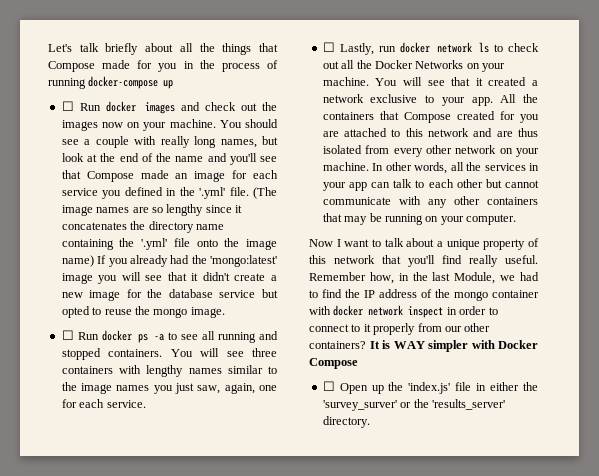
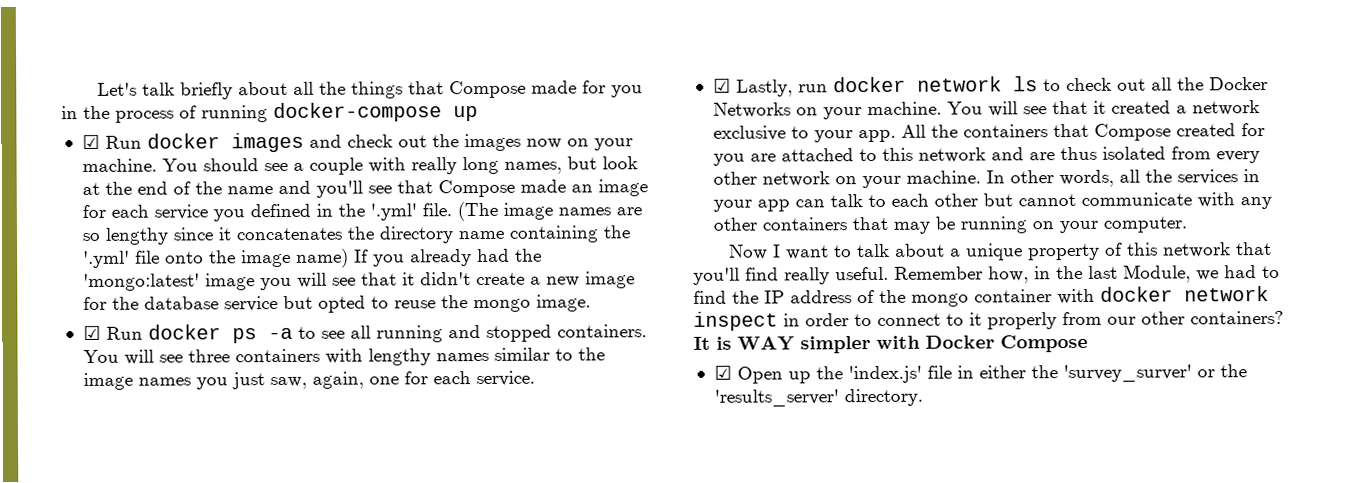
- ☐ Run docker images and check out the images now on your machine.
+ ☑ Run docker images and check out the images now on your machine.
- ☐ Run docker ps -a to see all running and stopped containers.
+ ☑ Run docker ps -a to see all running and stopped containers.
- ☐ Lastly, run docker network ls to check out all the Docker Networks on your machine.
+ ☑ Lastly, run docker network ls to check out all the Docker Networks on your machine.
- ☐ Open up the 'index.js' file in either the 'survey_surver' or the 'results_server' directory.
+ ☑ Open up the 'index.js' file in either the 'survey_surver' or the 'results_server' directory.

